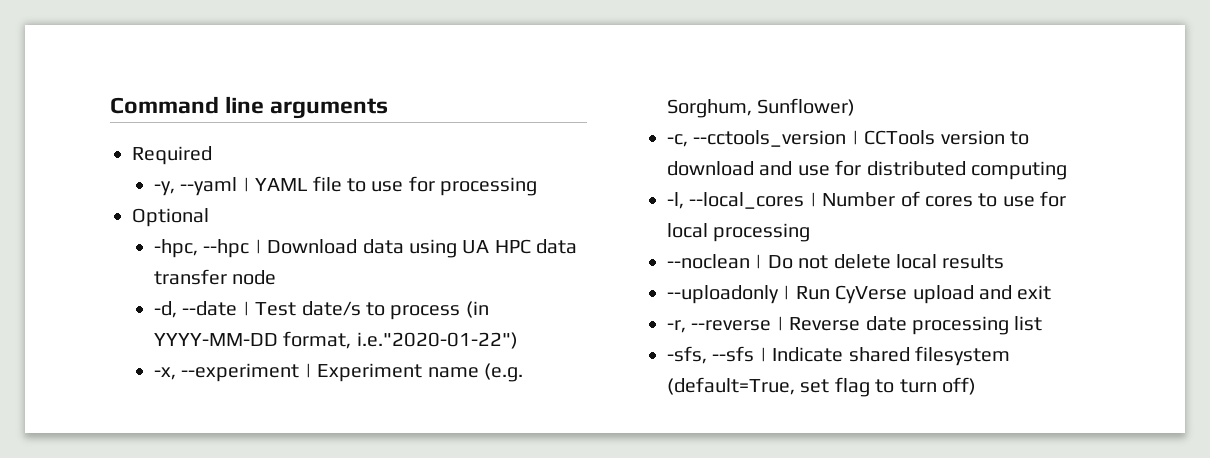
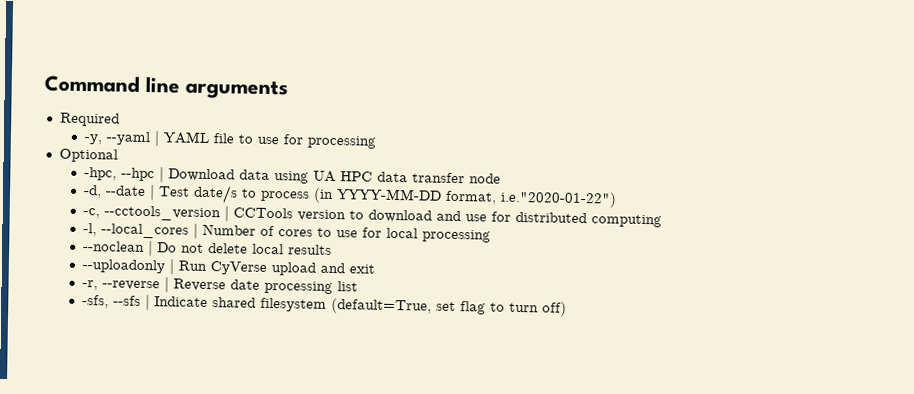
- -x, --experiment | Experiment name (e.g. Sorghum, Sunflower)

